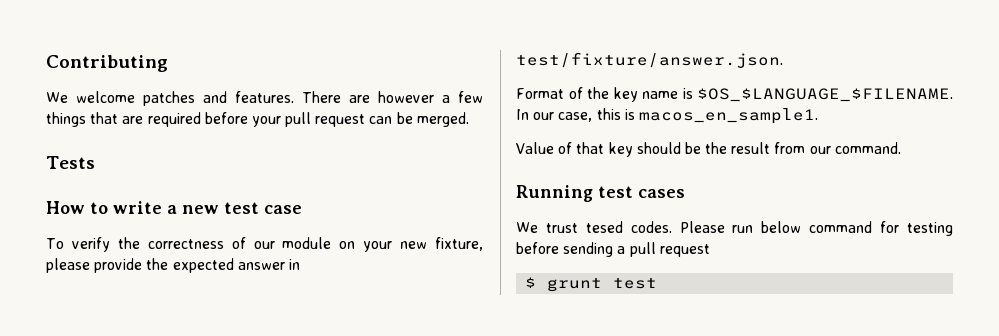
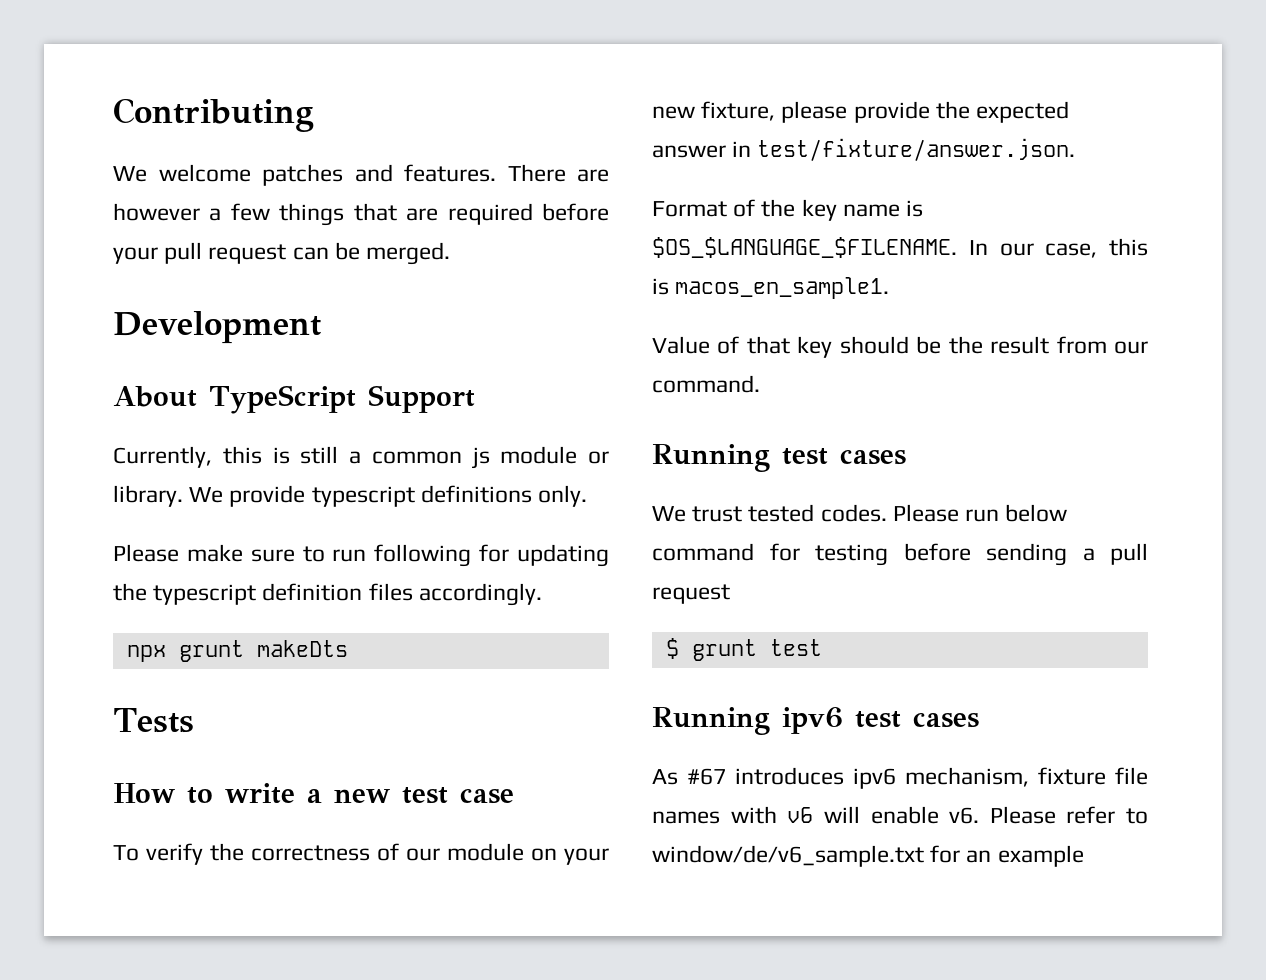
+ Development
+ About TypeScript Support
+ Currently, this is still a common js module or library. We provide typescript definitions only.
+ Please make sure to run following for updating the typescript definition files accordingly.
+ npx grunt makeDts
- We trust tesed codes.
+ We trust tested codes.
+ Running ipv6 test cases
+ As #67 introduces ipv6 mechanism, fixture file names with v6 will enable v6. Please refer to window/de/v6_sample.txt for an example

